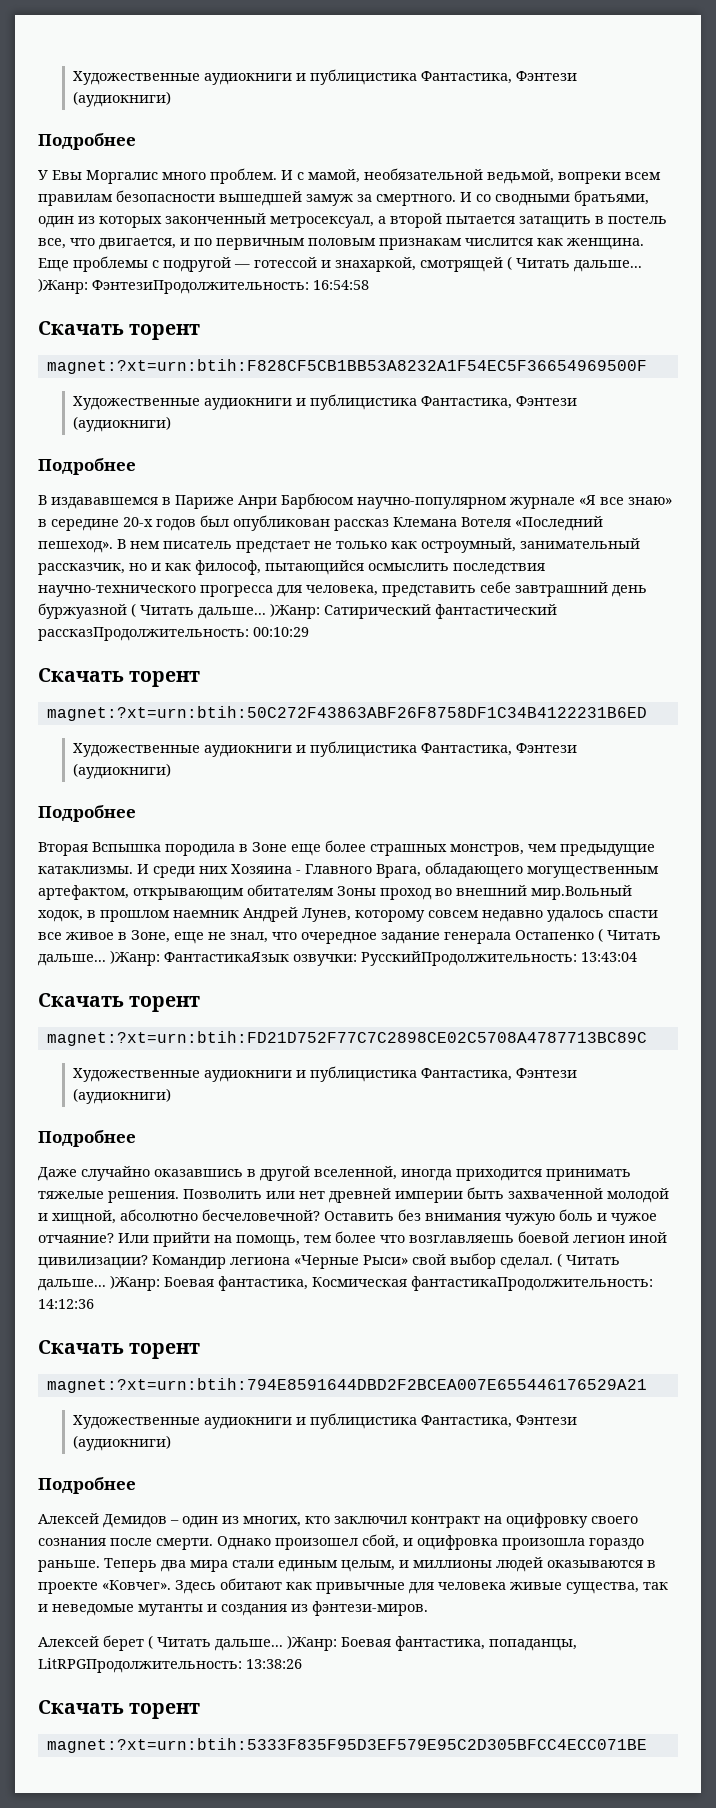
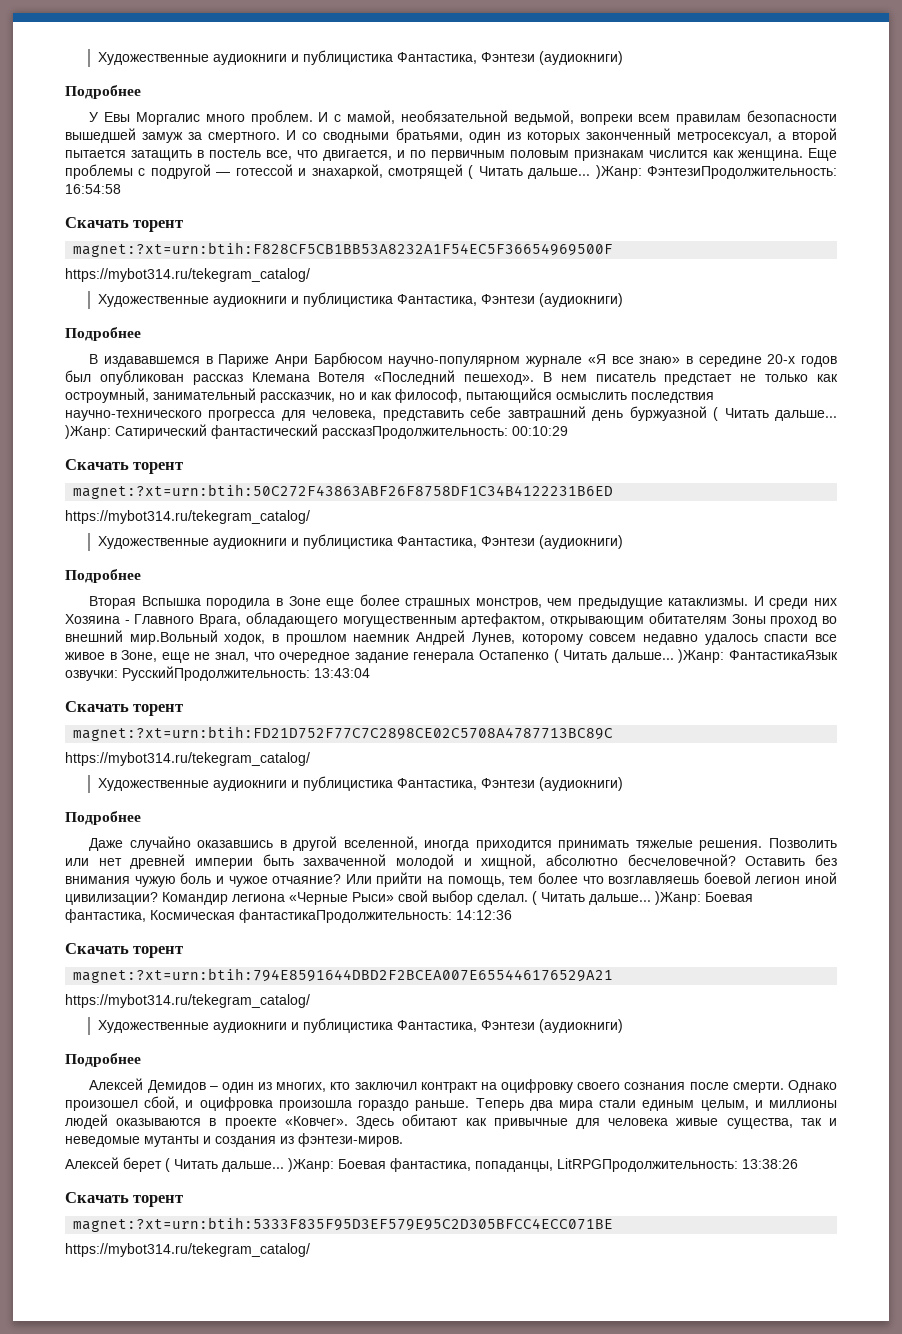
  magnet:?xt=urn:btih:F828CF5CB1BB53A8232A1F54EC5F36654969500F
+ https://mybot314.ru/tekegram_catalog/
  magnet:?xt=urn:btih:50C272F43863ABF26F8758DF1C34B4122231B6ED
+ https://mybot314.ru/tekegram_catalog/
  magnet:?xt=urn:btih:FD21D752F77C7C2898CE02C5708A4787713BC89C
+ https://mybot314.ru/tekegram_catalog/
  magnet:?xt=urn:btih:794E8591644DBD2F2BCEA007E655446176529A21
+ https://mybot314.ru/tekegram_catalog/
  magnet:?xt=urn:btih:5333F835F95D3EF579E95C2D305BFCC4ECC071BE
+ https://mybot314.ru/tekegram_catalog/

